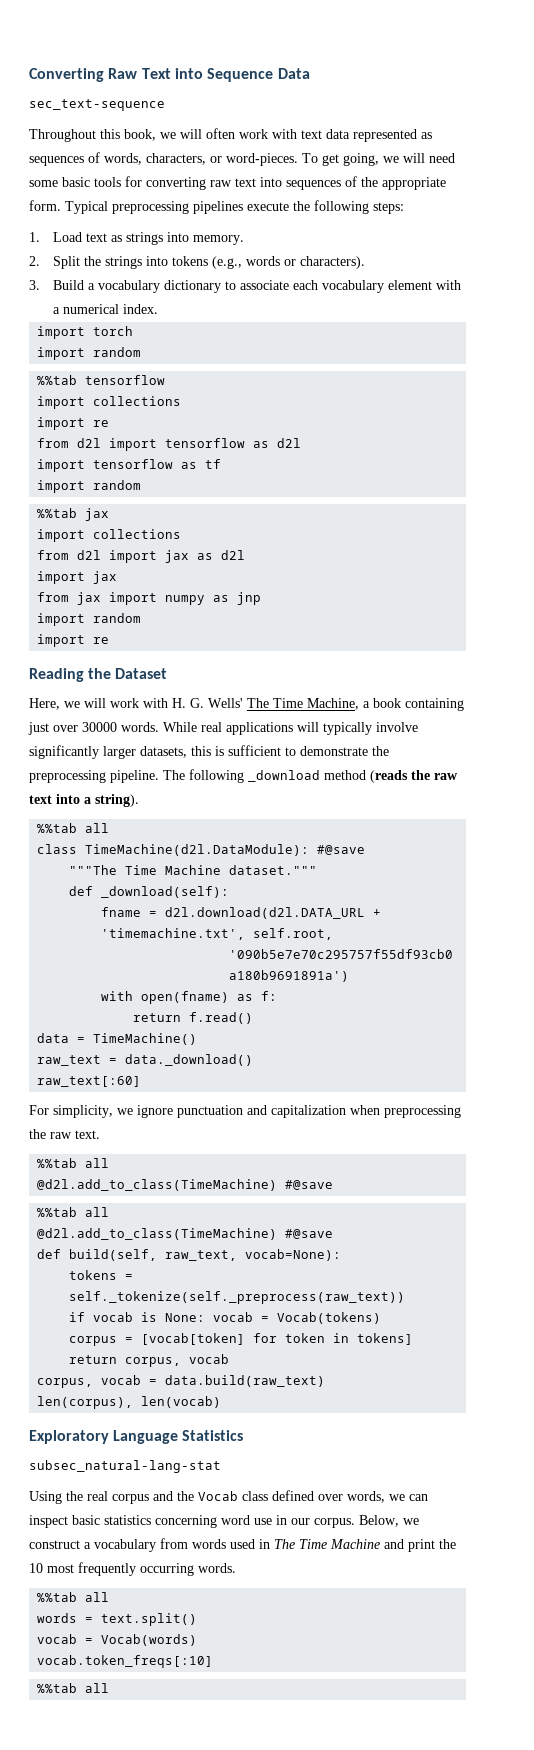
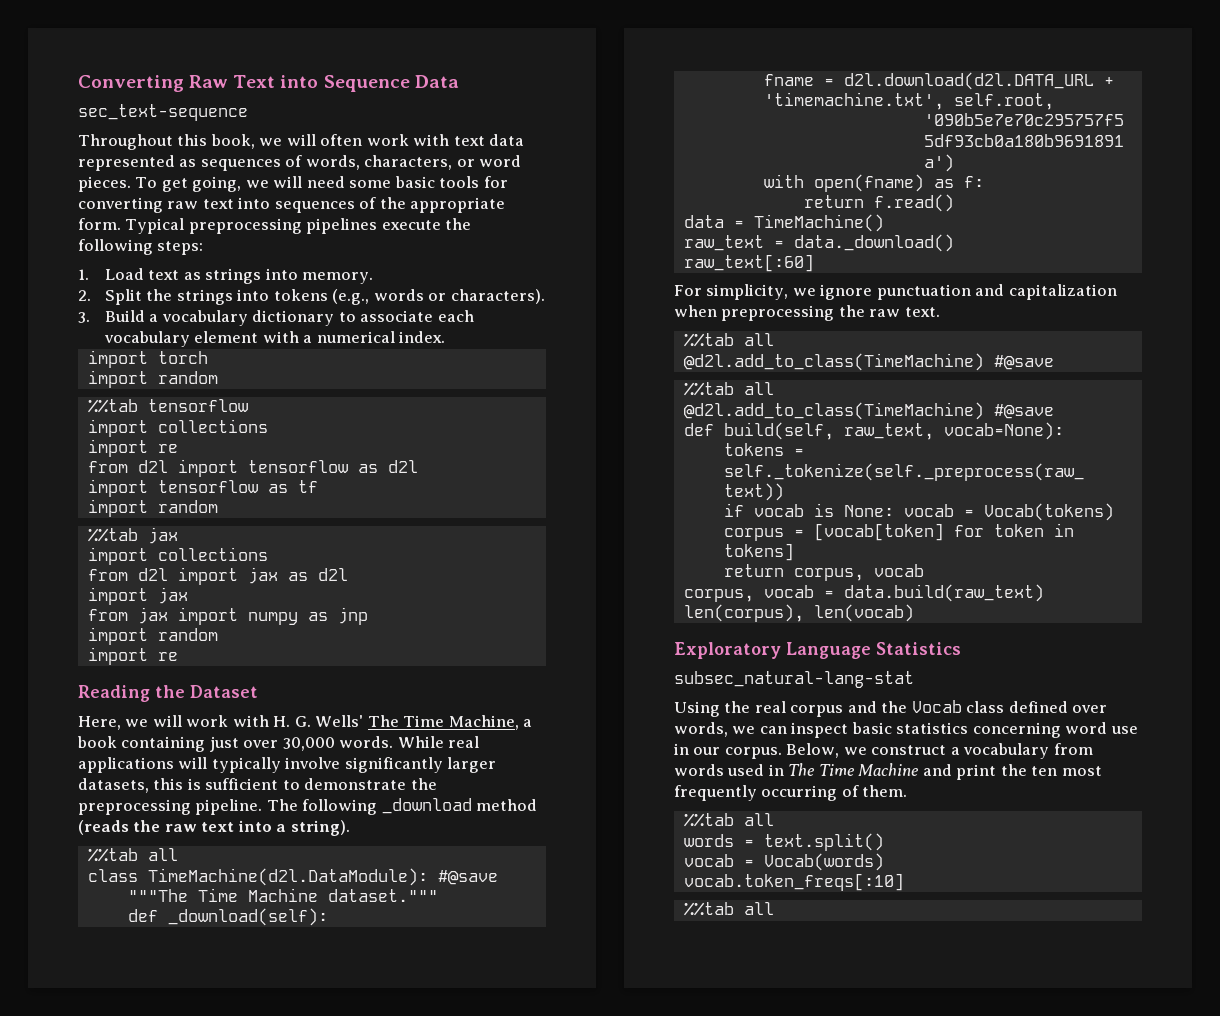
- Throughout this book, we will often work with text data represented as sequences of words, characters, or word-pieces.
+ Throughout this book, we will often work with text data represented as sequences of words, characters, or word pieces.
- Here, we will work with H. G. Wells' The Time Machine, a book containing just over 30000 words.
+ Here, we will work with H. G. Wells' The Time Machine, a book containing just over 30,000 words.
- Below, we construct a vocabulary from words used in The Time Machine and print the 10 most frequently occurring words.
+ Below, we construct a vocabulary from words used in The Time Machine and print the ten most frequently occurring of them.

